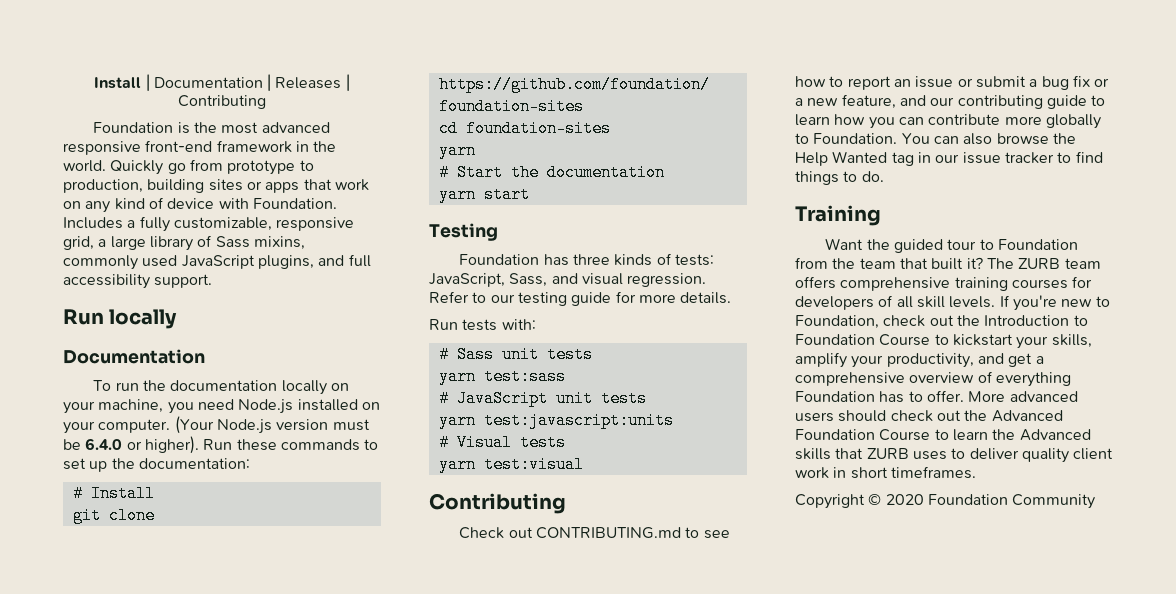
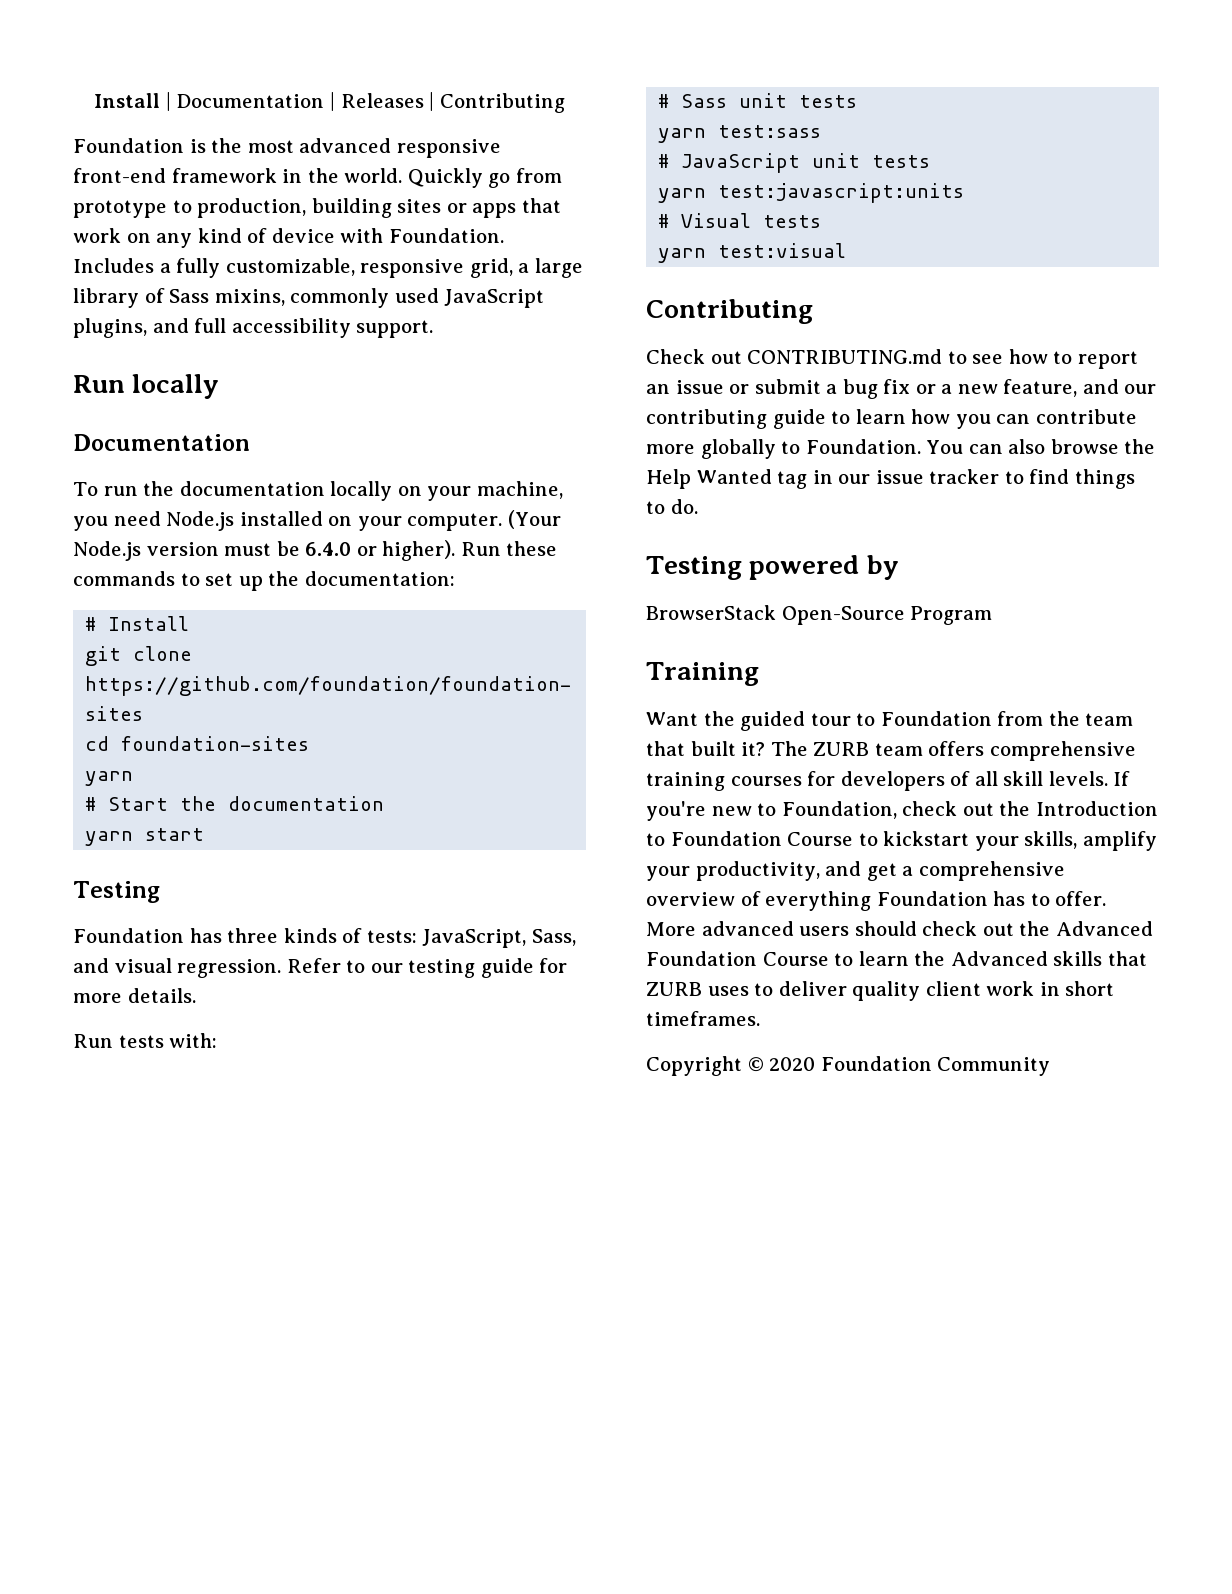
+ Testing powered by
+ BrowserStack Open-Source Program

